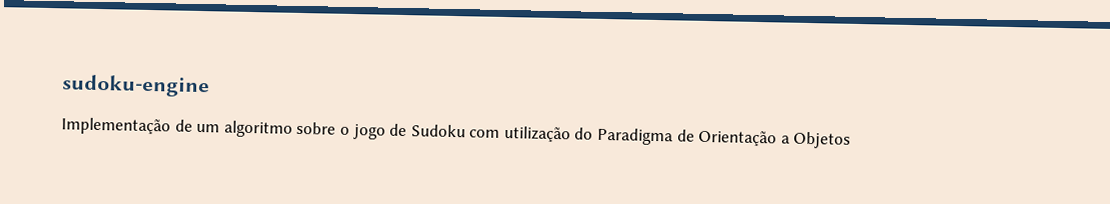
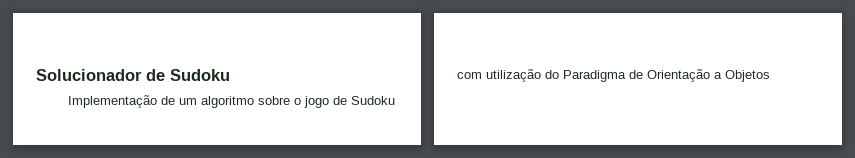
- sudoku-engine
+ Solucionador de Sudoku

